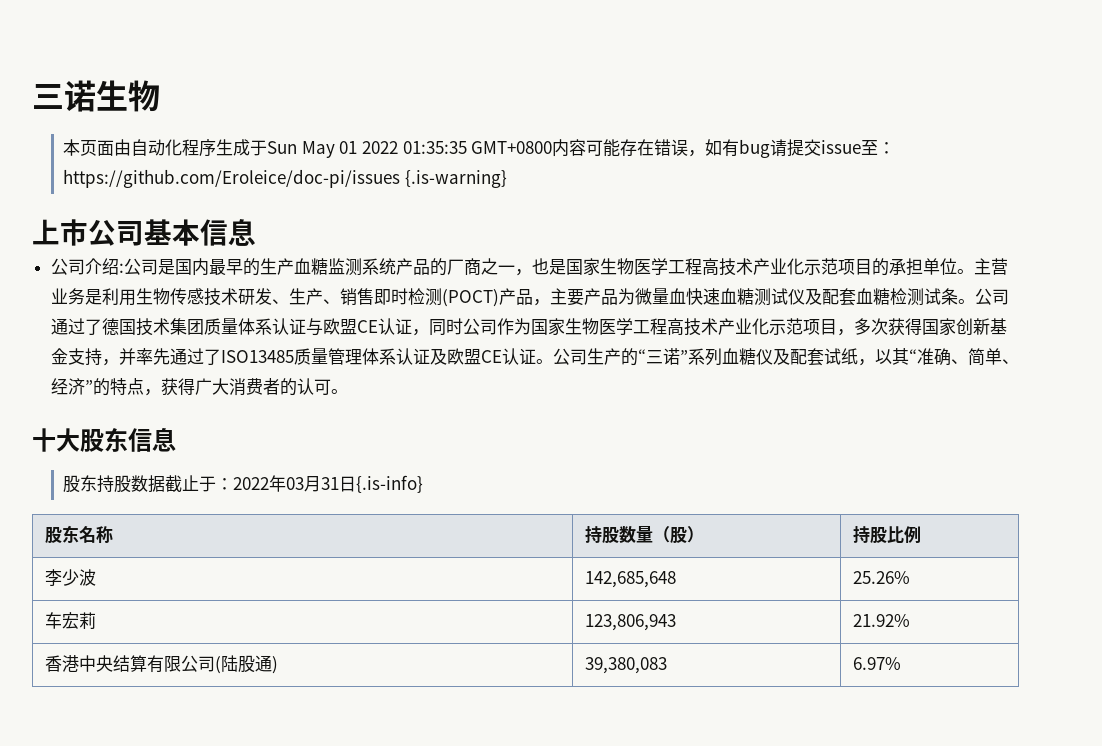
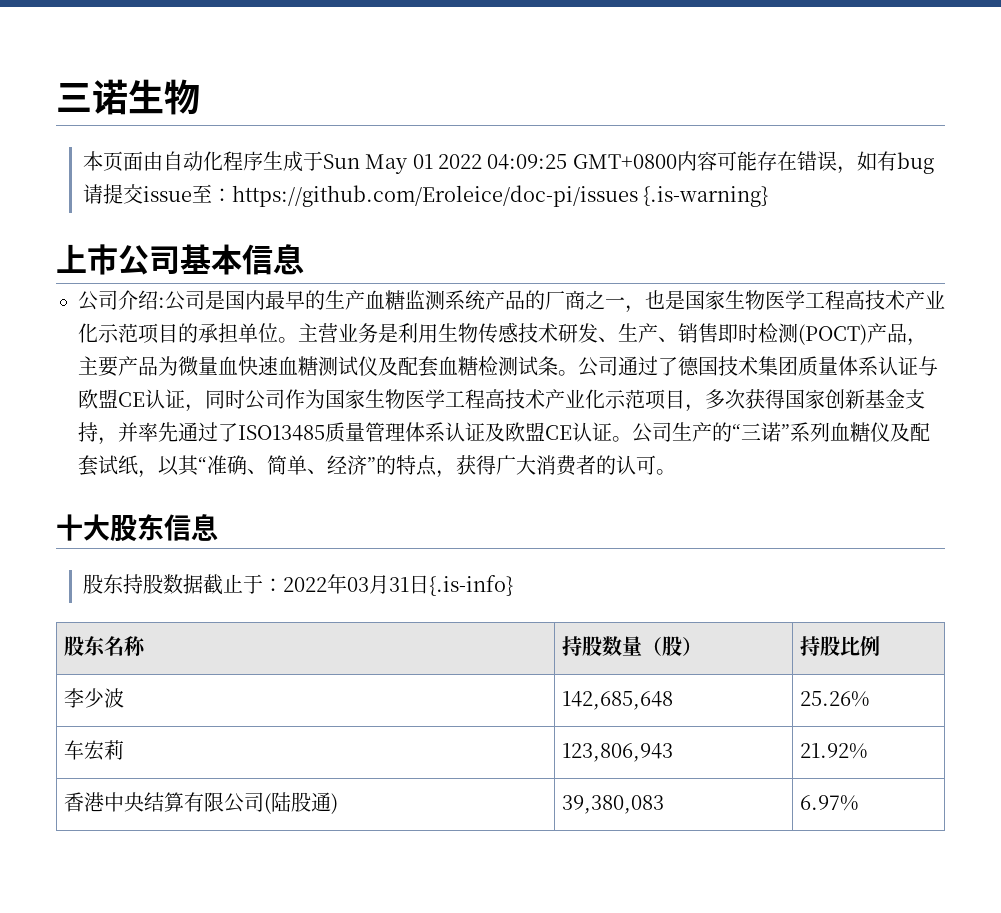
- 本页面由自动化程序生成于Sun May 01 2022 01:35:35 GMT+0800内容可能存在错误，如有bug请提交issue至：https://github.com/Eroleice/doc-pi/issues {.is-warning}
+ 本页面由自动化程序生成于Sun May 01 2022 04:09:25 GMT+0800内容可能存在错误，如有bug请提交issue至：https://github.com/Eroleice/doc-pi/issues {.is-warning}

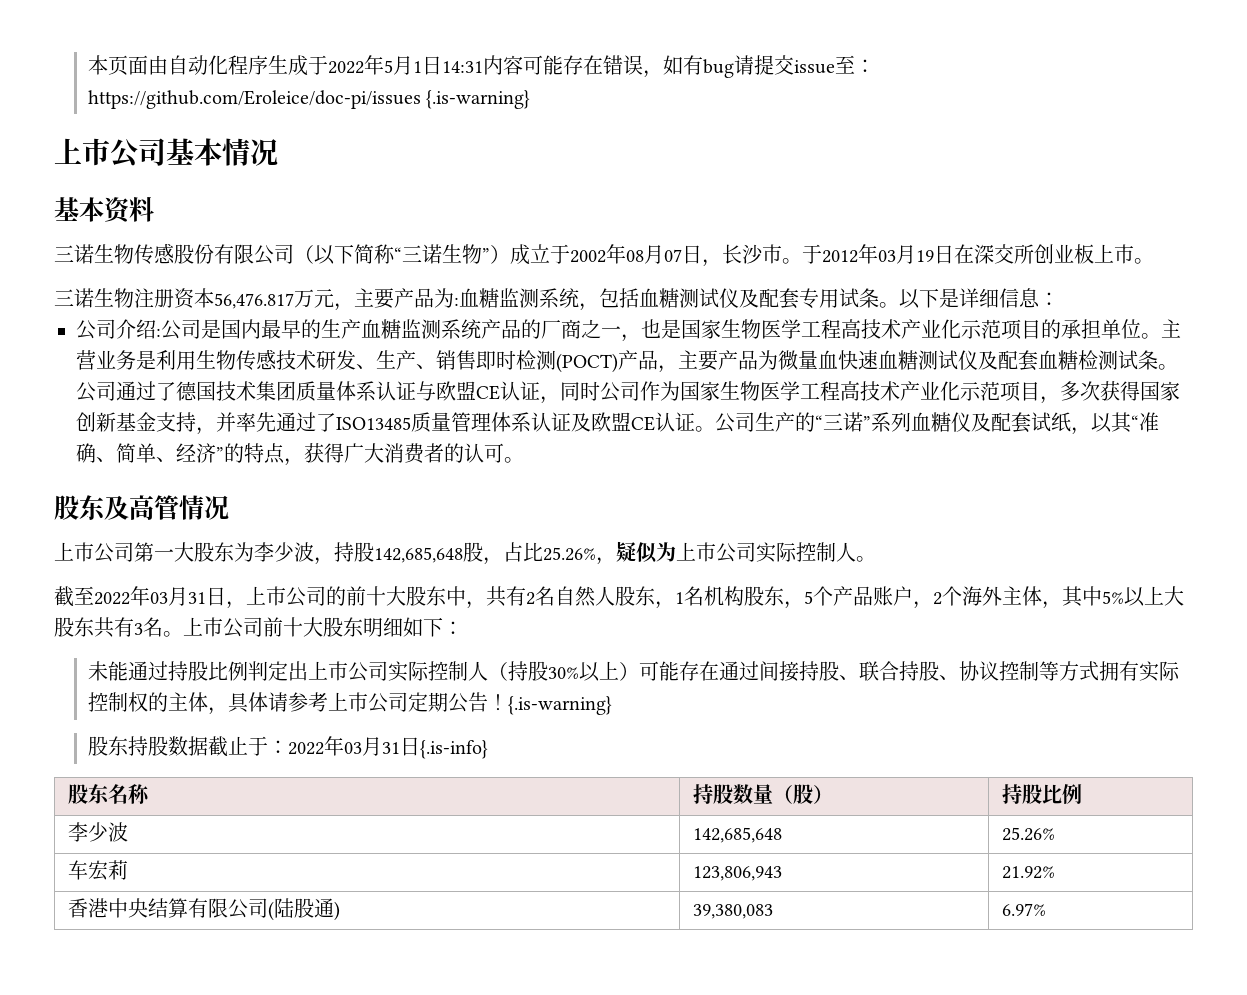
- 三诺生物
- 本页面由自动化程序生成于Sun May 01 2022 04:09:25 GMT+0800内容可能存在错误，如有bug请提交issue至：https://github.com/Eroleice/doc-pi/issues {.is-warning}
+ 本页面由自动化程序生成于2022年5月1日14:31内容可能存在错误，如有bug请提交issue至：https://github.com/Eroleice/doc-pi/issues {.is-warning}
- 上市公司基本信息
+ 上市公司基本情况
+ 基本资料
+ 三诺生物传感股份有限公司（以下简称“三诺生物”）成立于2002年08月07日，长沙市。于2012年03月19日在深交所创业板上市。
+ 三诺生物注册资本56,476.817万元，主要产品为:血糖监测系统，包括血糖测试仪及配套专用试条。以下是详细信息：
- 十大股东信息
+ 股东及高管情况
+ 上市公司第一大股东为李少波，持股142,685,648股，占比25.26%，疑似为上市公司实际控制人。
+ 截至2022年03月31日，上市公司的前十大股东中，共有2名自然人股东，1名机构股东，5个产品账户，2个海外主体，其中5%以上大股东共有3名。上市公司前十大股东明细如下：
+ 未能通过持股比例判定出上市公司实际控制人（持股30%以上）可能存在通过间接持股、联合持股、协议控制等方式拥有实际控制权的主体，具体请参考上市公司定期公告！{.is-warning}

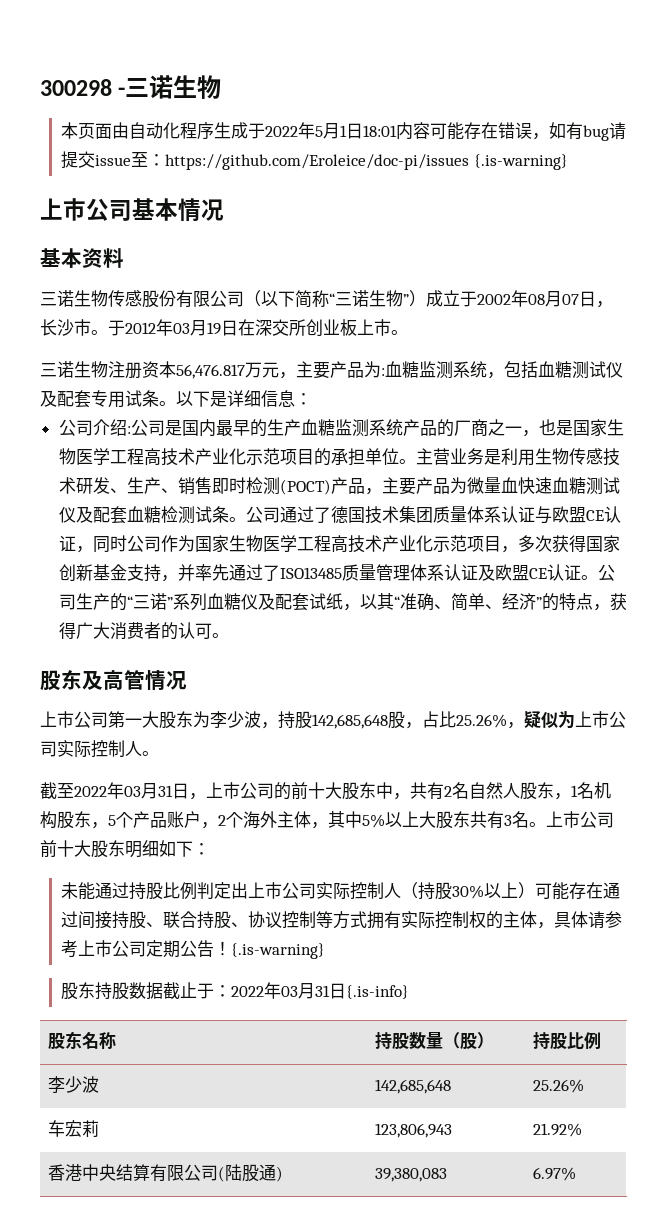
+ 300298 -三诺生物
- 本页面由自动化程序生成于2022年5月1日14:31内容可能存在错误，如有bug请提交issue至：https://github.com/Eroleice/doc-pi/issues {.is-warning}
+ 本页面由自动化程序生成于2022年5月1日18:01内容可能存在错误，如有bug请提交issue至：https://github.com/Eroleice/doc-pi/issues {.is-warning}

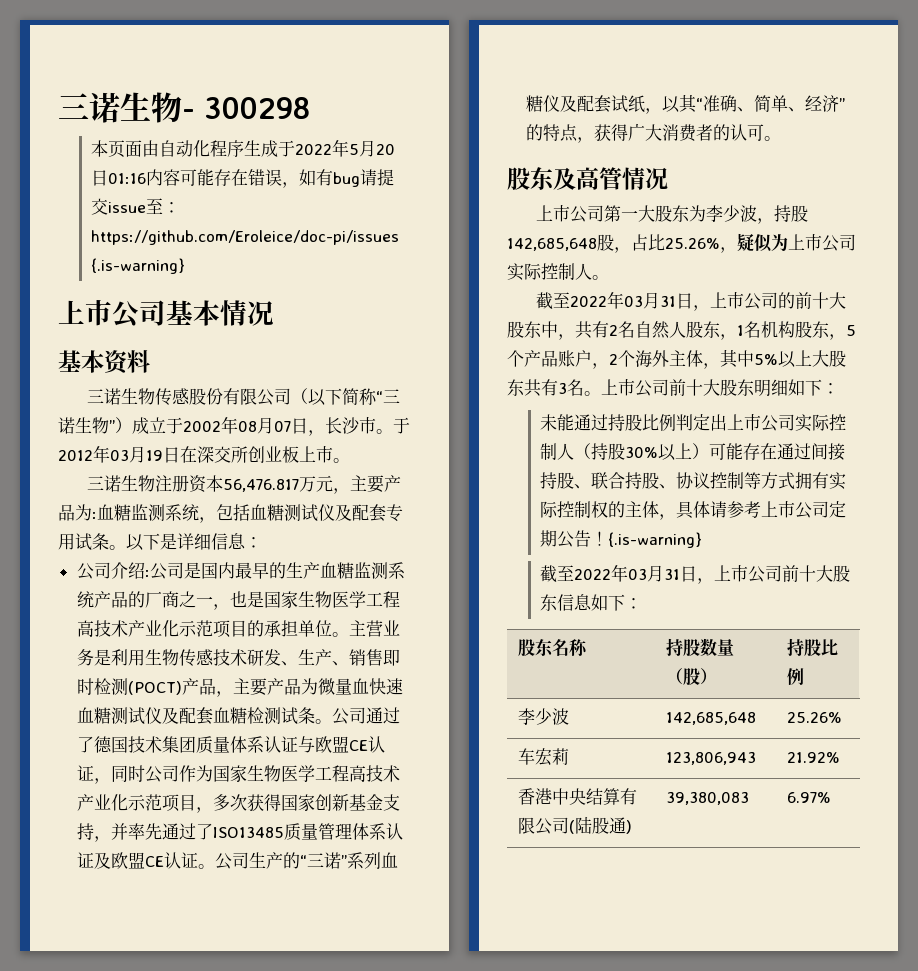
- 300298 -三诺生物
+ 三诺生物- 300298
- 本页面由自动化程序生成于2022年5月1日18:01内容可能存在错误，如有bug请提交issue至：https://github.com/Eroleice/doc-pi/issues {.is-warning}
+ 本页面由自动化程序生成于2022年5月20日01:16内容可能存在错误，如有bug请提交issue至：https://github.com/Eroleice/doc-pi/issues {.is-warning}
- 股东持股数据截止于：2022年03月31日{.is-info}
+ 截至2022年03月31日，上市公司前十大股东信息如下：

